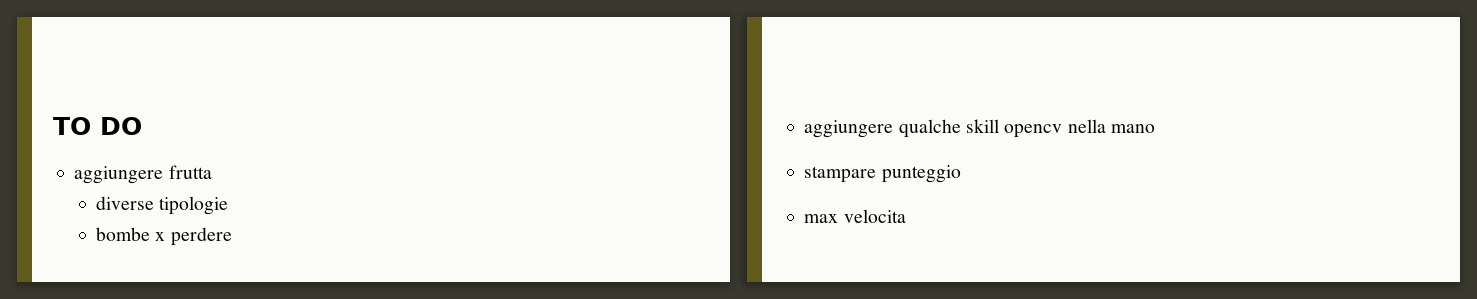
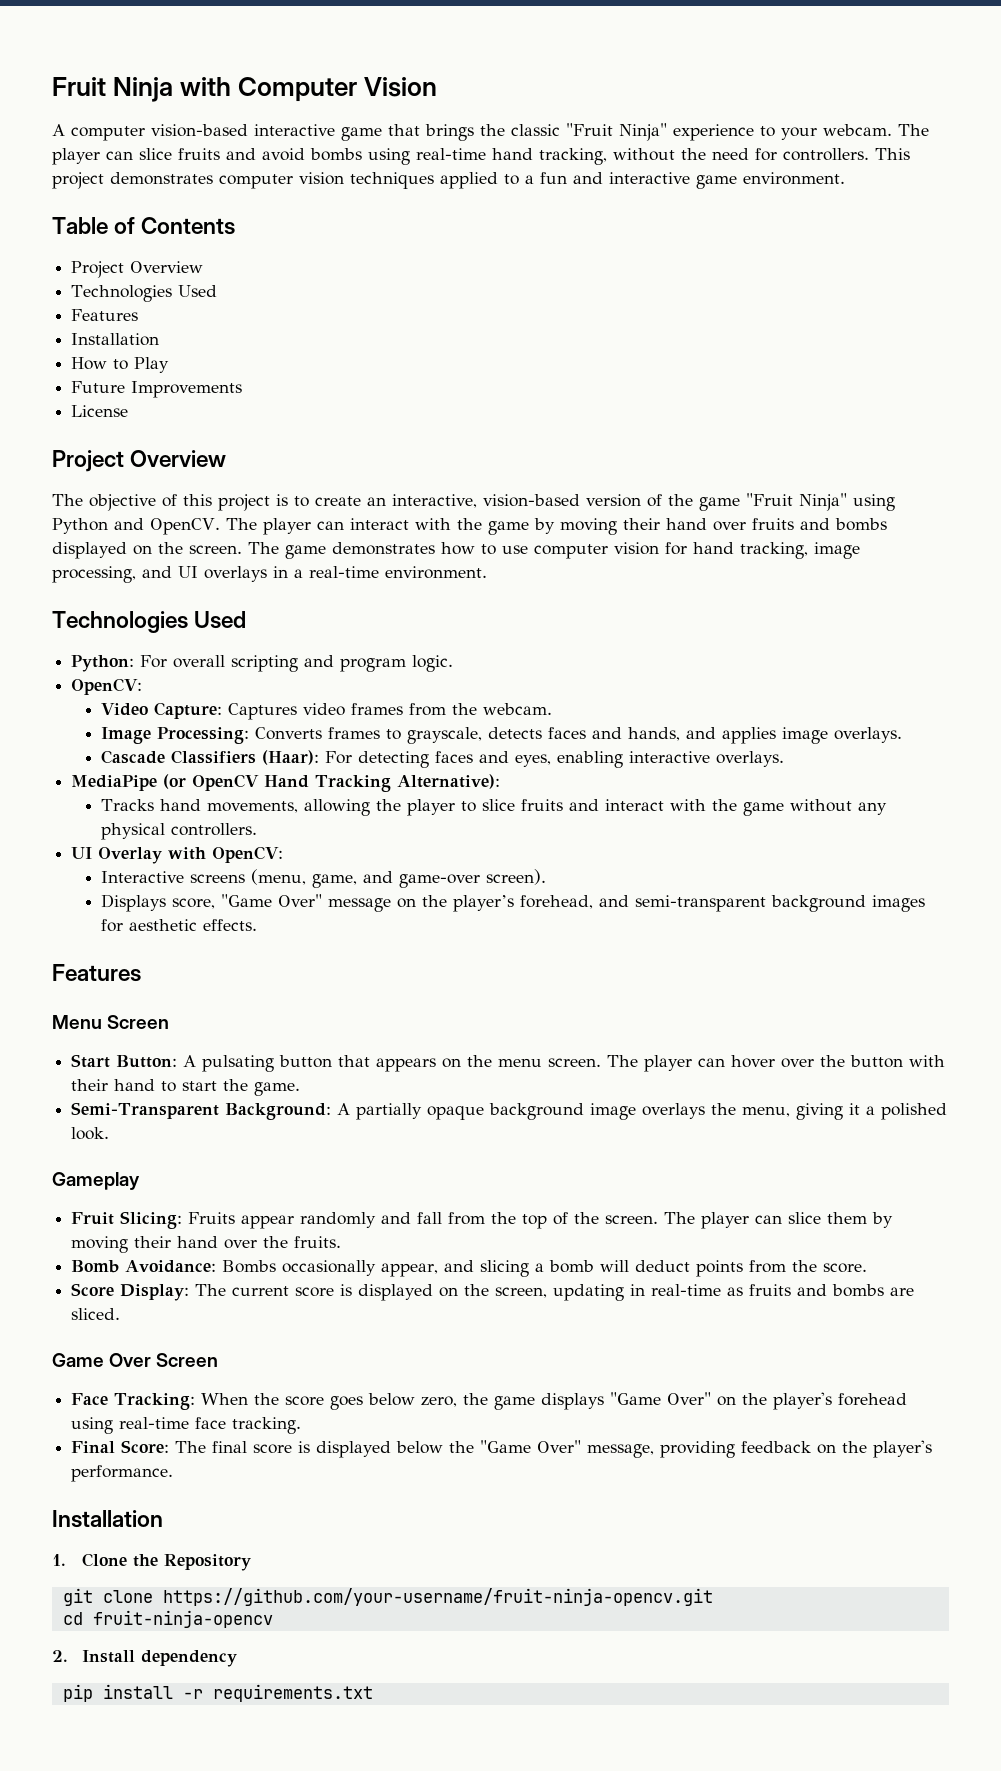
- TO DO
- aggiungere frutta
- diverse tipologie
- bombe x perdere
- aggiungere qualche skill opencv nella mano
- stampare punteggio
- max velocita
+ Fruit Ninja with Computer Vision
+ A computer vision-based interactive game that brings the classic "Fruit Ninja" experience to your webcam. The player can slice fruits and avoid bombs using real-time hand tracking, without the need for controllers. This project demonstrates computer vision techniques applied to a fun and interactive game environment.
+ Table of Contents
+ Project Overview
+ Technologies Used
+ Features
+ Installation
+ How to Play
+ Future Improvements
+ License
+ Project Overview
+ The objective of this project is to create an interactive, vision-based version of the game "Fruit Ninja" using Python and OpenCV. The player can interact with the game by moving their hand over fruits and bombs displayed on the screen. The game demonstrates how to use computer vision for hand tracking, image processing, and UI overlays in a real-time environment.
+ Technologies Used
+ Python: For overall scripting and program logic.
+ OpenCV:
+ Video Capture: Captures video frames from the webcam.
+ Image Processing: Converts frames to grayscale, detects faces and hands, and applies image overlays.
+ Cascade Classifiers (Haar): For detecting faces and eyes, enabling interactive overlays.
+ MediaPipe (or OpenCV Hand Tracking Alternative):
+ Tracks hand movements, allowing the player to slice fruits and interact with the game without any physical controllers.
+ UI Overlay with OpenCV:
+ Interactive screens (menu, game, and game-over screen).
+ Displays score, "Game Over" message on the player’s forehead, and semi-transparent background images for aesthetic effects.
+ Features
+ Menu Screen
+ Start Button: A pulsating button that appears on the menu screen. The player can hover over the button with their hand to start the game.
+ Semi-Transparent Background: A partially opaque background image overlays the menu, giving it a polished look.
+ Gameplay
+ Fruit Slicing: Fruits appear randomly and fall from the top of the screen. The player can slice them by moving their hand over the fruits.
+ Bomb Avoidance: Bombs occasionally appear, and slicing a bomb will deduct points from the score.
+ Score Display: The current score is displayed on the screen, updating in real-time as fruits and bombs are sliced.
+ Game Over Screen
+ Face Tracking: When the score goes below zero, the game displays "Game Over" on the player's forehead using real-time face tracking.
+ Final Score: The final score is displayed below the "Game Over" message, providing feedback on the player's performance.
+ Installation
+ 1. Clone the Repository
+ git clone https://github.com/your-username/fruit-ninja-opencv.git
+ cd fruit-ninja-opencv
+ 2. Install dependency
+ pip install -r requirements.txt

